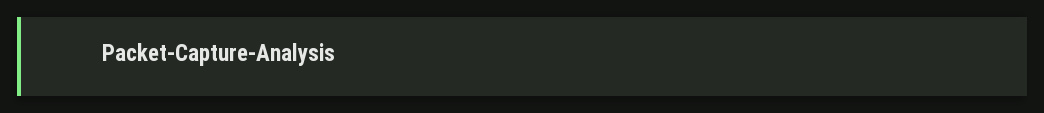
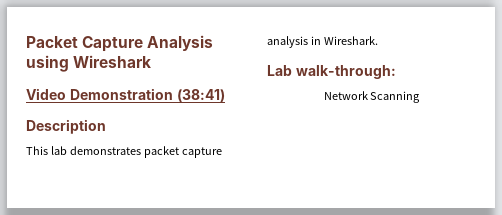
- Packet-Capture-Analysis
+ Packet Capture Analysis using Wireshark
+ Video Demonstration (38:41)
+ Description
+ This lab demonstrates packet capture analysis in Wireshark.
+ Lab walk-through:
+ Network Scanning

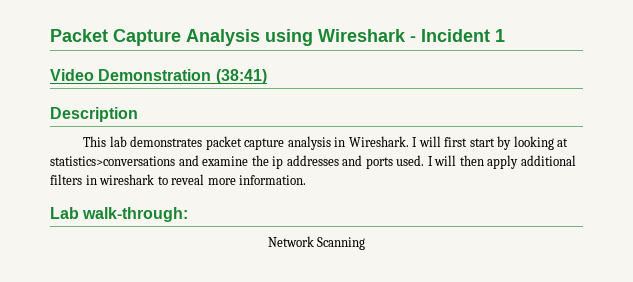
- Packet Capture Analysis using Wireshark
+ Packet Capture Analysis using Wireshark - Incident 1
+ I will first start by looking at statistics>conversations and examine the ip addresses and ports used. I will then apply additional filters in wireshark to reveal more information.

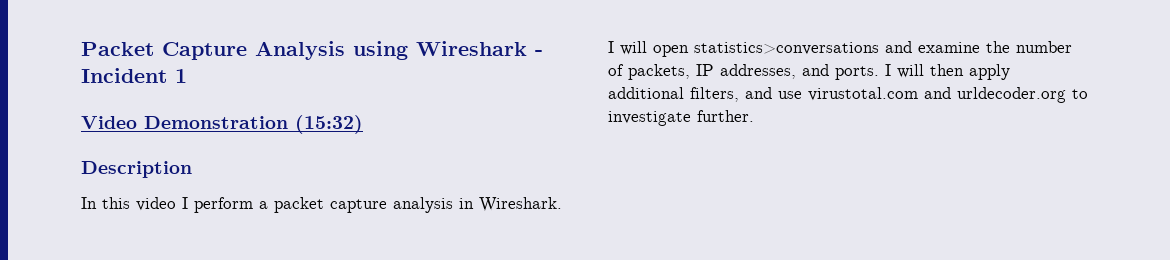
- Video Demonstration (38:41)
+ Video Demonstration (15:32)
- This lab demonstrates packet capture analysis in Wireshark.
+ In this video I perform a packet capture analysis in Wireshark.
- I will first start by looking at statistics>conversations and examine the ip addresses and ports used.
+ I will open statistics>conversations and examine the number of packets, IP addresses, and ports.
- I will then apply additional filters in wireshark to reveal more information.
- Lab walk-through:
- Network Scanning
+ I will then apply additional filters, and use virustotal.com and urldecoder.org to investigate further.

